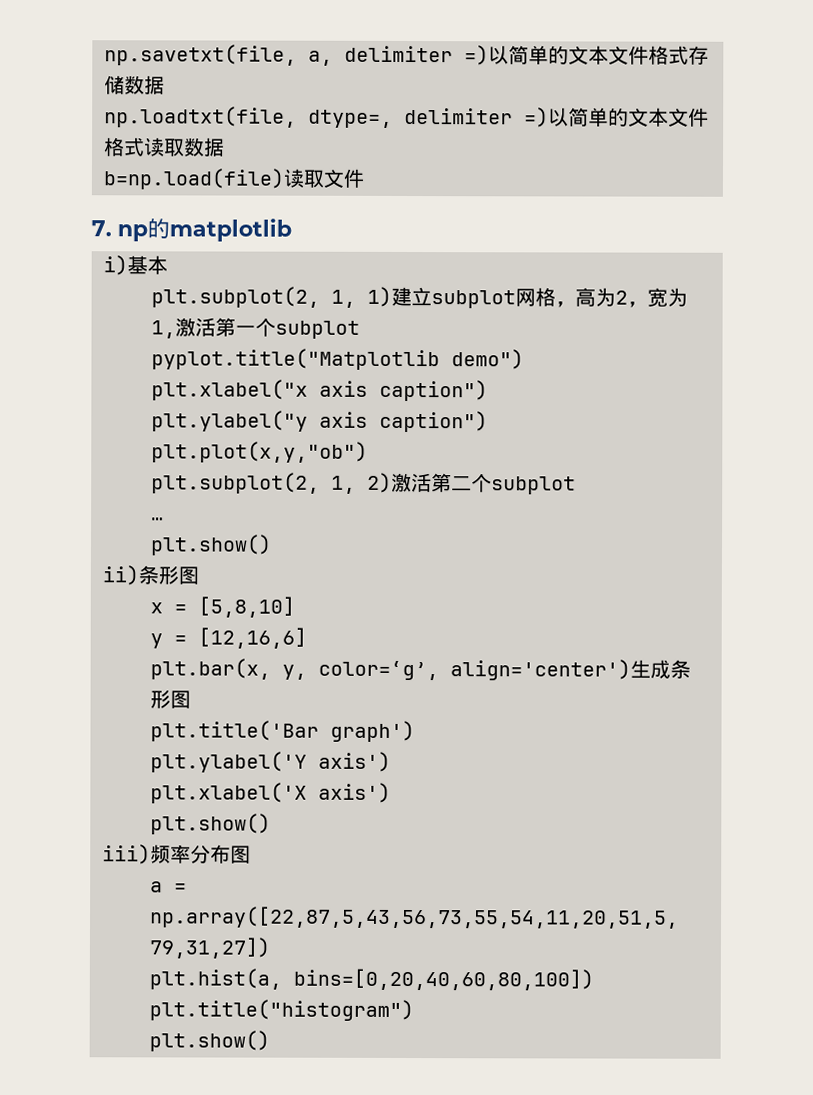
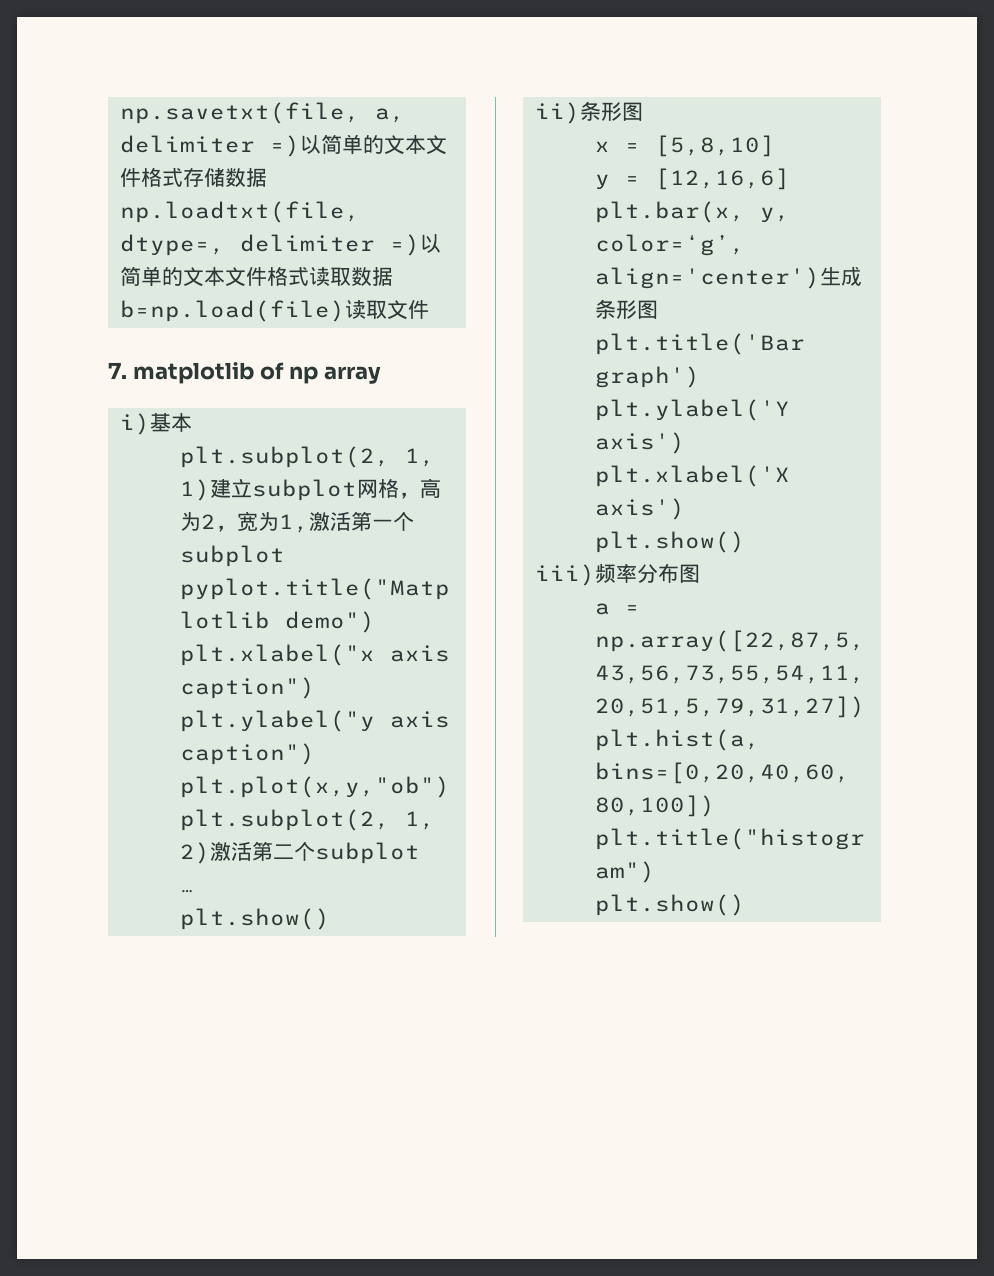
- 7. np的matplotlib
+ 7. matplotlib of np array

